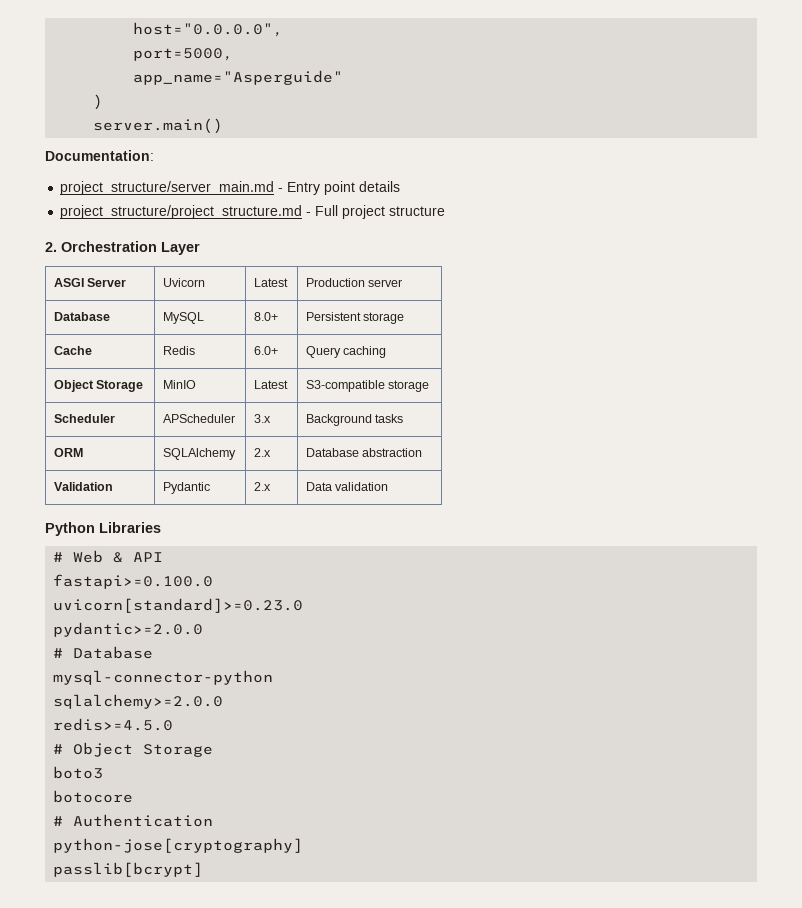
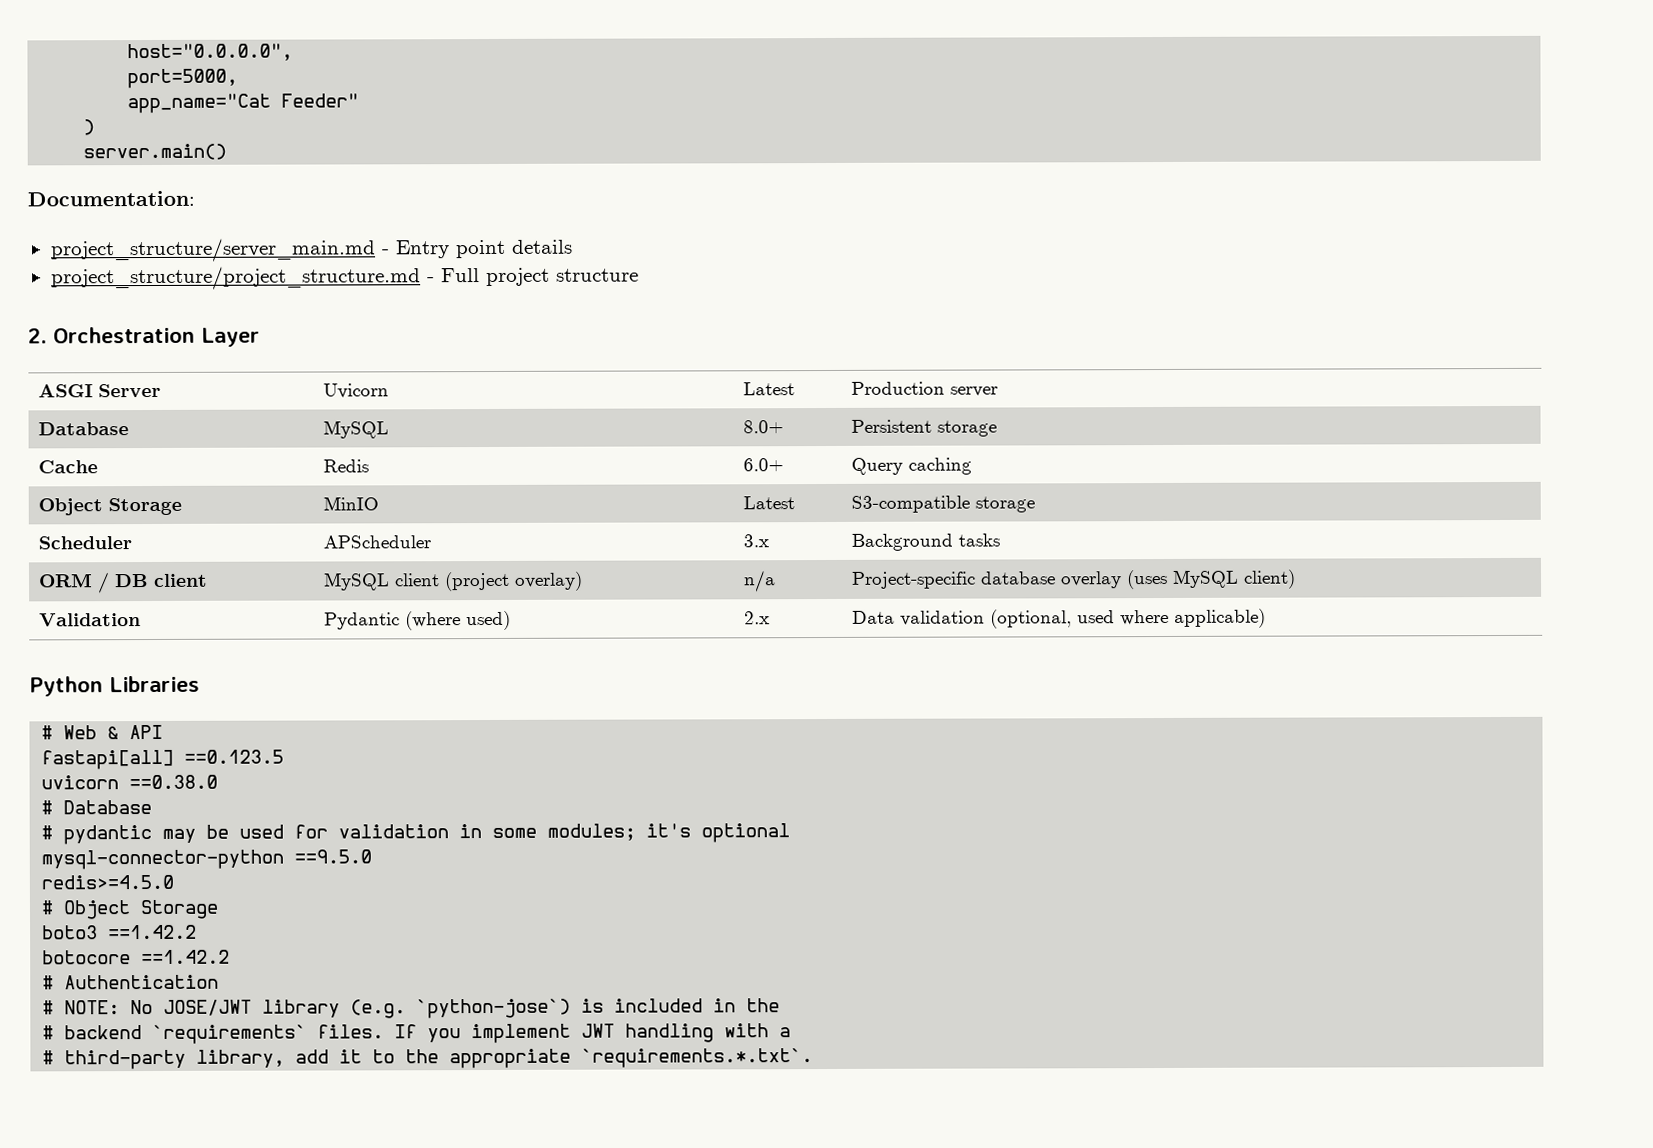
- app_name="Asperguide"
+ app_name="Cat Feeder"
- ORM | SQLAlchemy | 2.x | Database abstraction
+ ORM / DB client | MySQL client (project overlay) | n/a | Project-specific database overlay (uses MySQL client)
- Validation | Pydantic | 2.x | Data validation
+ Validation | Pydantic (where used) | 2.x | Data validation (optional, used where applicable)
- fastapi>=0.100.0
- uvicorn[standard]>=0.23.0
- pydantic>=2.0.0
+ fastapi[all] ==0.123.5
+ uvicorn ==0.38.0
  # Database
+ # pydantic may be used for validation in some modules; it's optional
- mysql-connector-python
- sqlalchemy>=2.0.0
+ mysql-connector-python ==9.5.0
- boto3
+ boto3 ==1.42.2
- botocore
+ botocore ==1.42.2
- python-jose[cryptography]
- passlib[bcrypt]
+ # NOTE: No JOSE/JWT library (e.g. `python-jose`) is included in the
+ # backend `requirements` files. If you implement JWT handling with a
+ # third-party library, add it to the appropriate `requirements.*.txt`.

